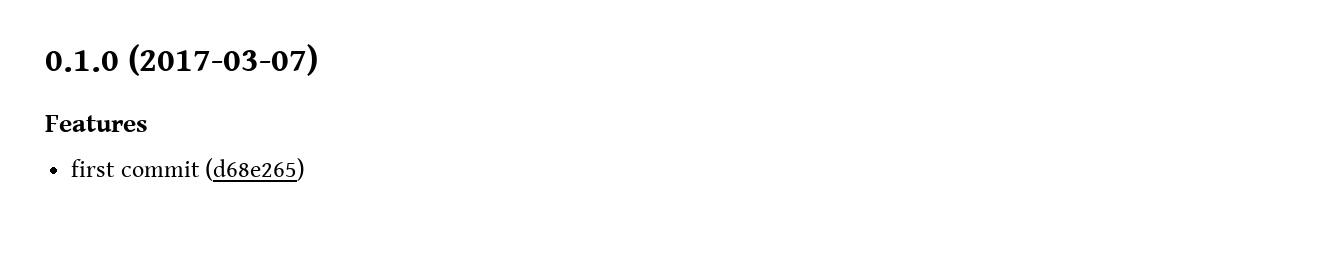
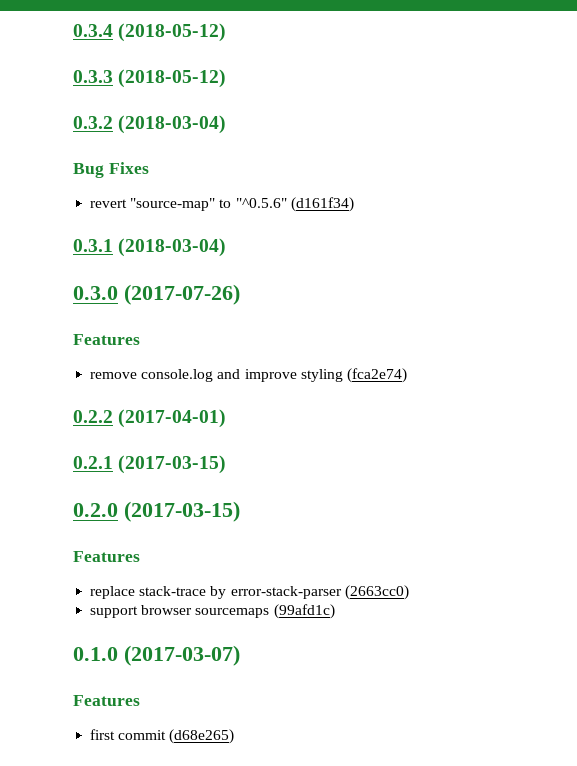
+ 0.3.4 (2018-05-12)
+ 0.3.3 (2018-05-12)
+ 0.3.2 (2018-03-04)
+ Bug Fixes
+ revert "source-map" to "^0.5.6" (d161f34)
+ 0.3.1 (2018-03-04)
+ 0.3.0 (2017-07-26)
+ Features
+ remove console.log and improve styling (fca2e74)
+ 0.2.2 (2017-04-01)
+ 0.2.1 (2017-03-15)
+ 0.2.0 (2017-03-15)
+ Features
+ replace stack-trace by error-stack-parser (2663cc0)
+ support browser sourcemaps (99afd1c)

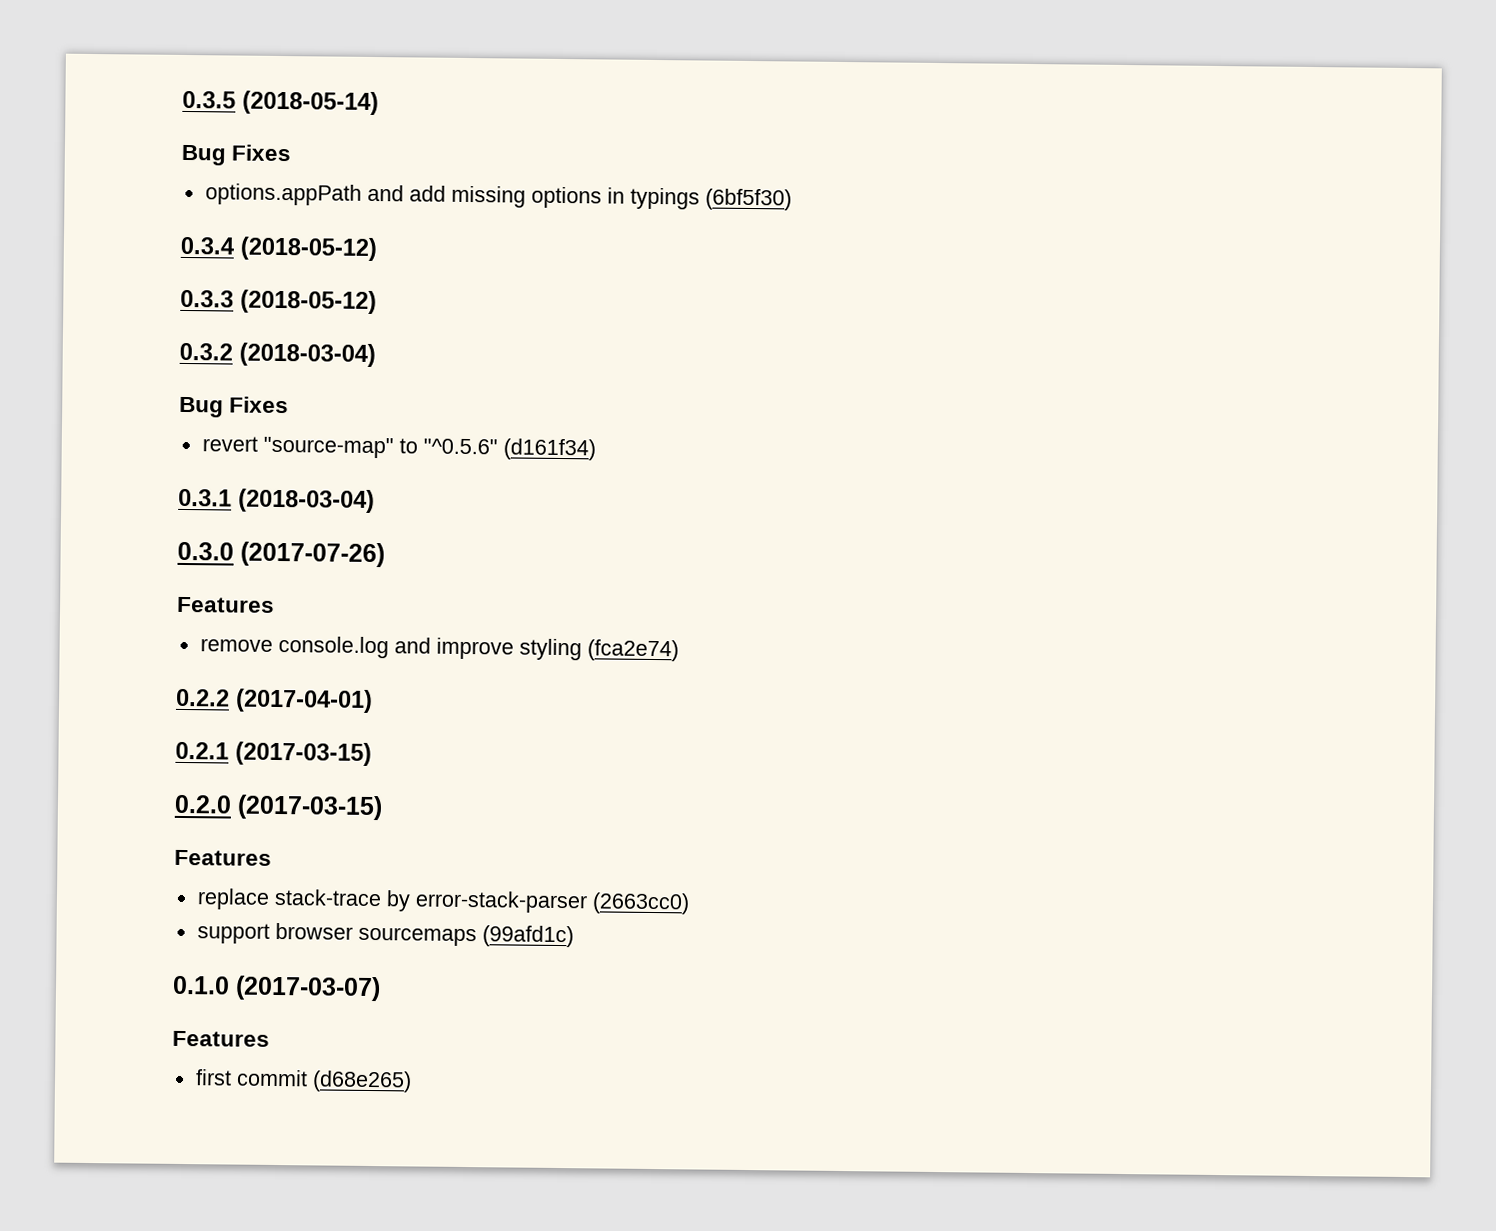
+ 0.3.5 (2018-05-14)
+ Bug Fixes
+ options.appPath and add missing options in typings (6bf5f30)

